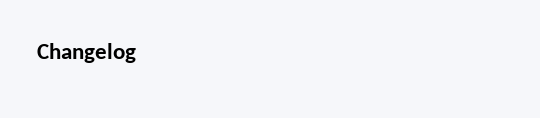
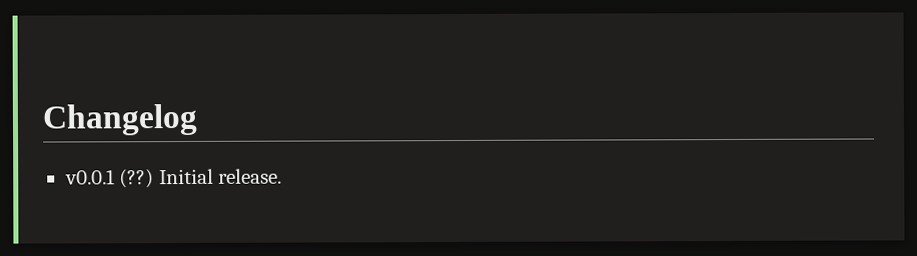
+ v0.0.1 (??) Initial release.

